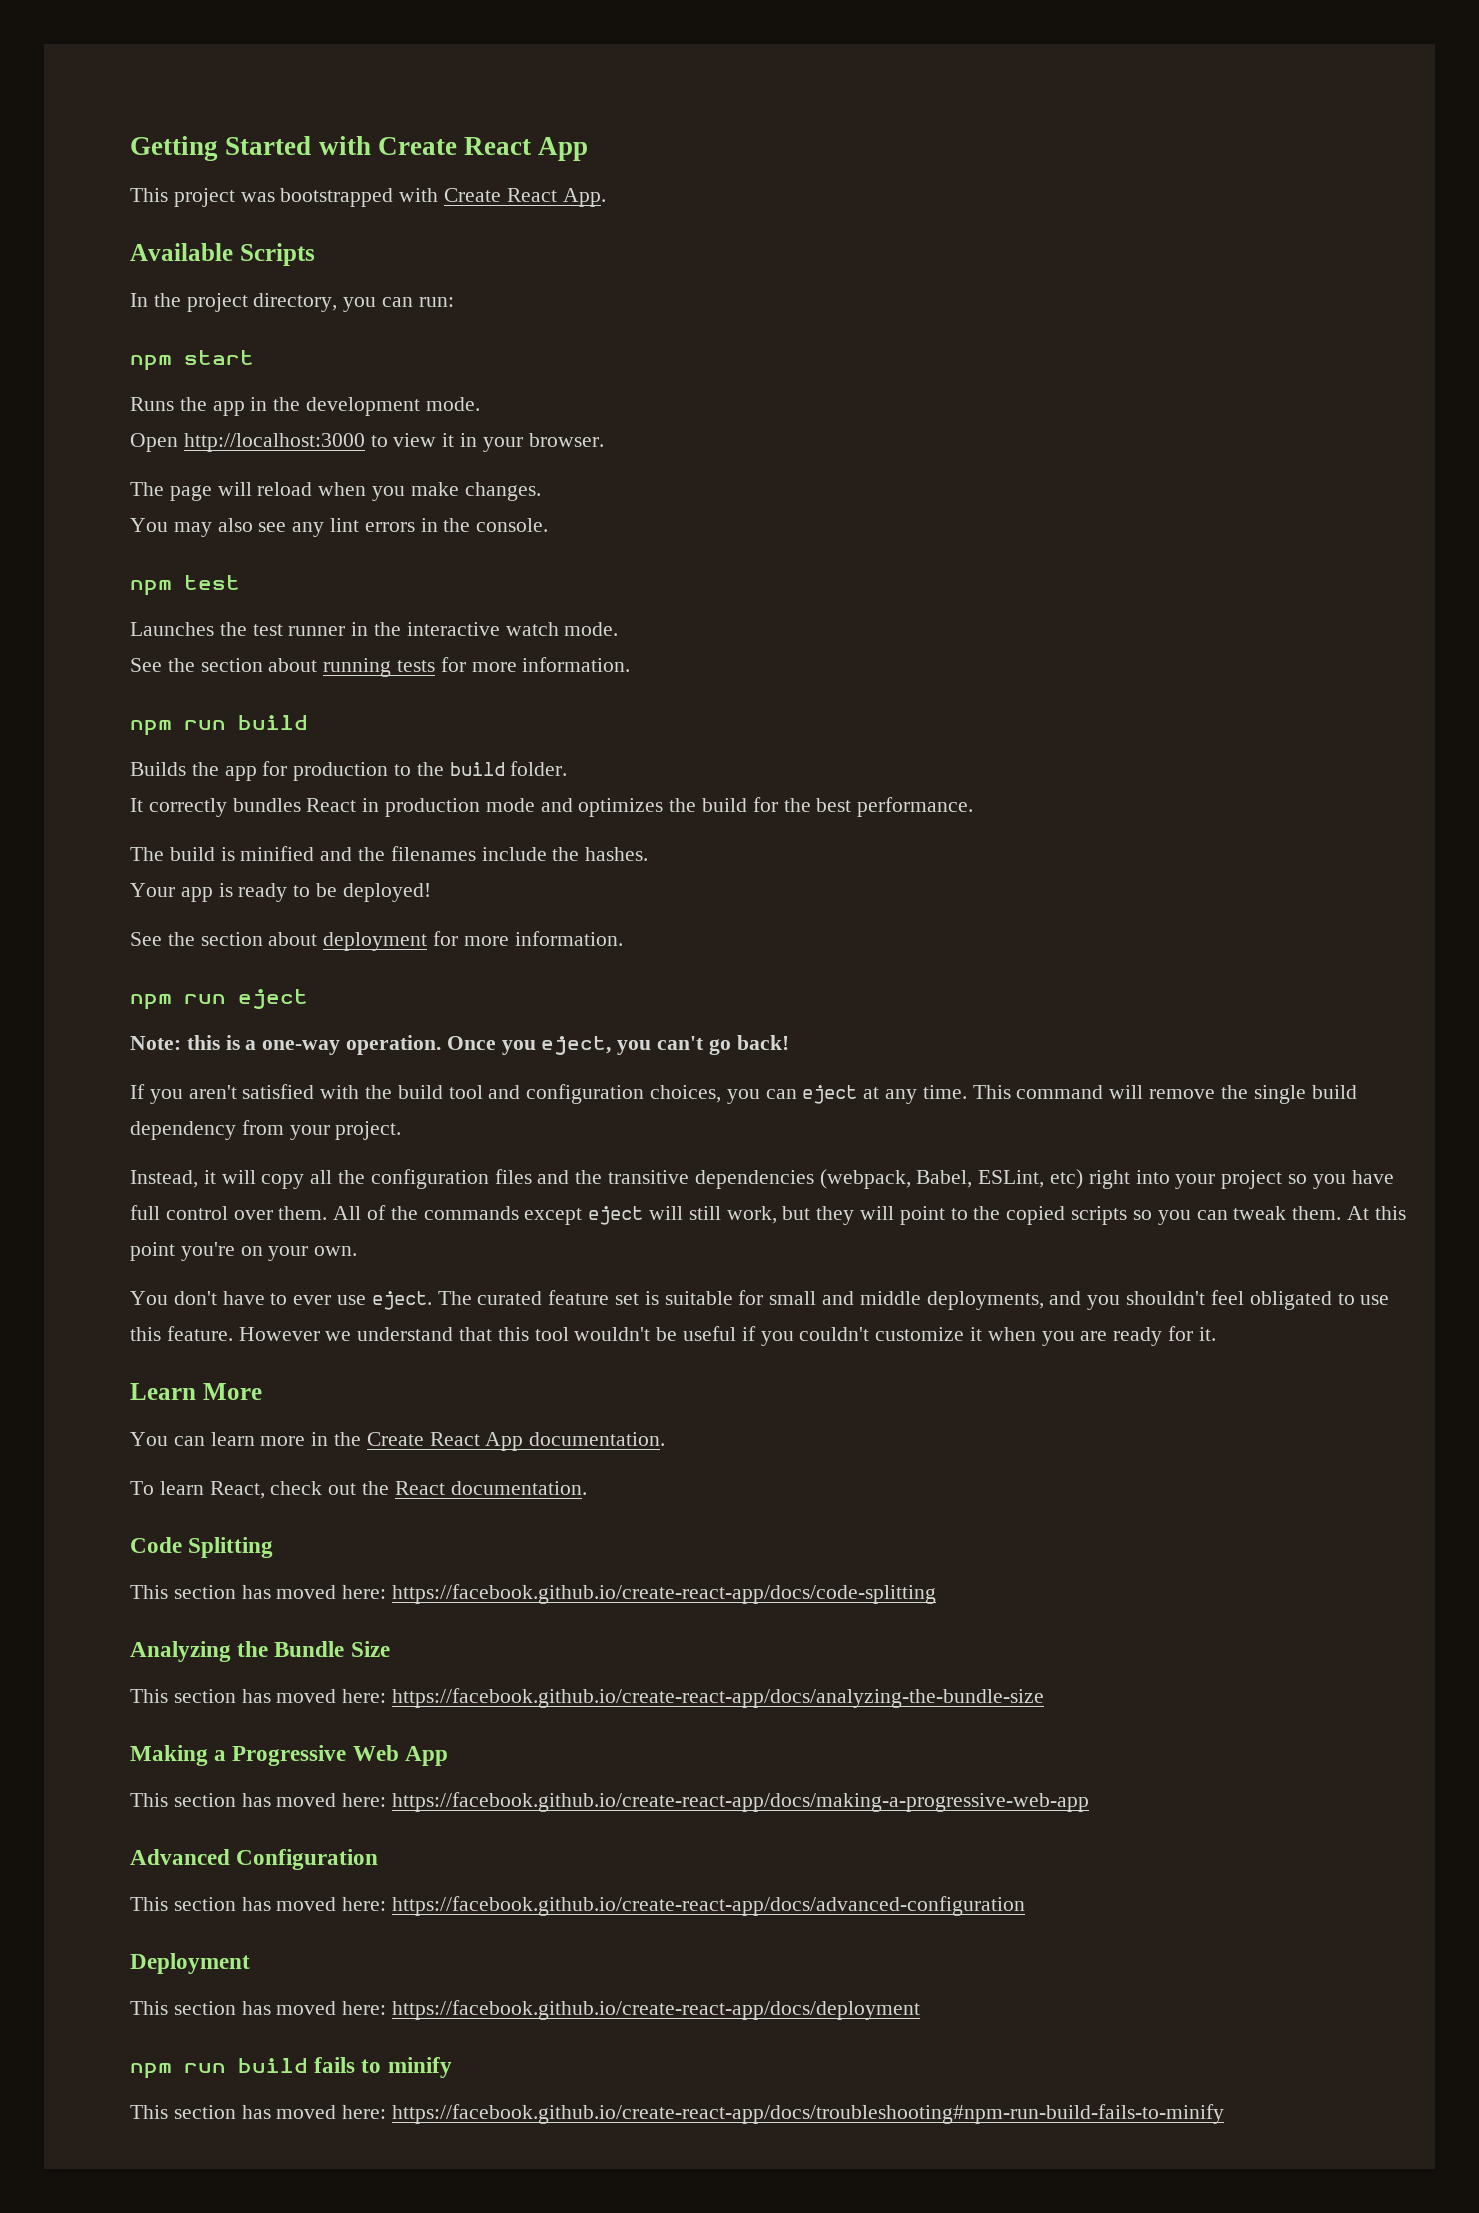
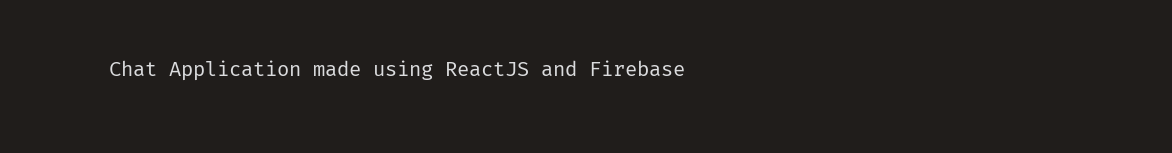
- Getting Started with Create React App
- This project was bootstrapped with Create React App.
- Available Scripts
- In the project directory, you can run:
- npm start
- Runs the app in the development mode.
- Open http://localhost:3000 to view it in your browser.
- The page will reload when you make changes.
- You may also see any lint errors in the console.
- npm test
- Launches the test runner in the interactive watch mode.
- See the section about running tests for more information.
- npm run build
- Builds the app for production to the build folder.
- It correctly bundles React in production mode and optimizes the build for the best performance.
- The build is minified and the filenames include the hashes.
- Your app is ready to be deployed!
- See the section about deployment for more information.
- npm run eject
- Note: this is a one-way operation. Once you eject, you can't go back!
- If you aren't satisfied with the build tool and configuration choices, you can eject at any time. This command will remove the single build dependency from your project.
- Instead, it will copy all the configuration files and the transitive dependencies (webpack, Babel, ESLint, etc) right into your project so you have full control over them. All of the commands except eject will still work, but they will point to the copied scripts so you can tweak them. At this point you're on your own.
- You don't have to ever use eject. The curated feature set is suitable for small and middle deployments, and you shouldn't feel obligated to use this feature. However we understand that this tool wouldn't be useful if you couldn't customize it when you are ready for it.
- Learn More
- You can learn more in the Create React App documentation.
- To learn React, check out the React documentation.
- Code Splitting
- This section has moved here: https://facebook.github.io/create-react-app/docs/code-splitting
- Analyzing the Bundle Size
- This section has moved here: https://facebook.github.io/create-react-app/docs/analyzing-the-bundle-size
- Making a Progressive Web App
- This section has moved here: https://facebook.github.io/create-react-app/docs/making-a-progressive-web-app
- Advanced Configuration
- This section has moved here: https://facebook.github.io/create-react-app/docs/advanced-configuration
- Deployment
- This section has moved here: https://facebook.github.io/create-react-app/docs/deployment
- npm run build fails to minify
- This section has moved here: https://facebook.github.io/create-react-app/docs/troubleshooting#npm-run-build-fails-to-minify
+ Chat Application made using ReactJS and Firebase

